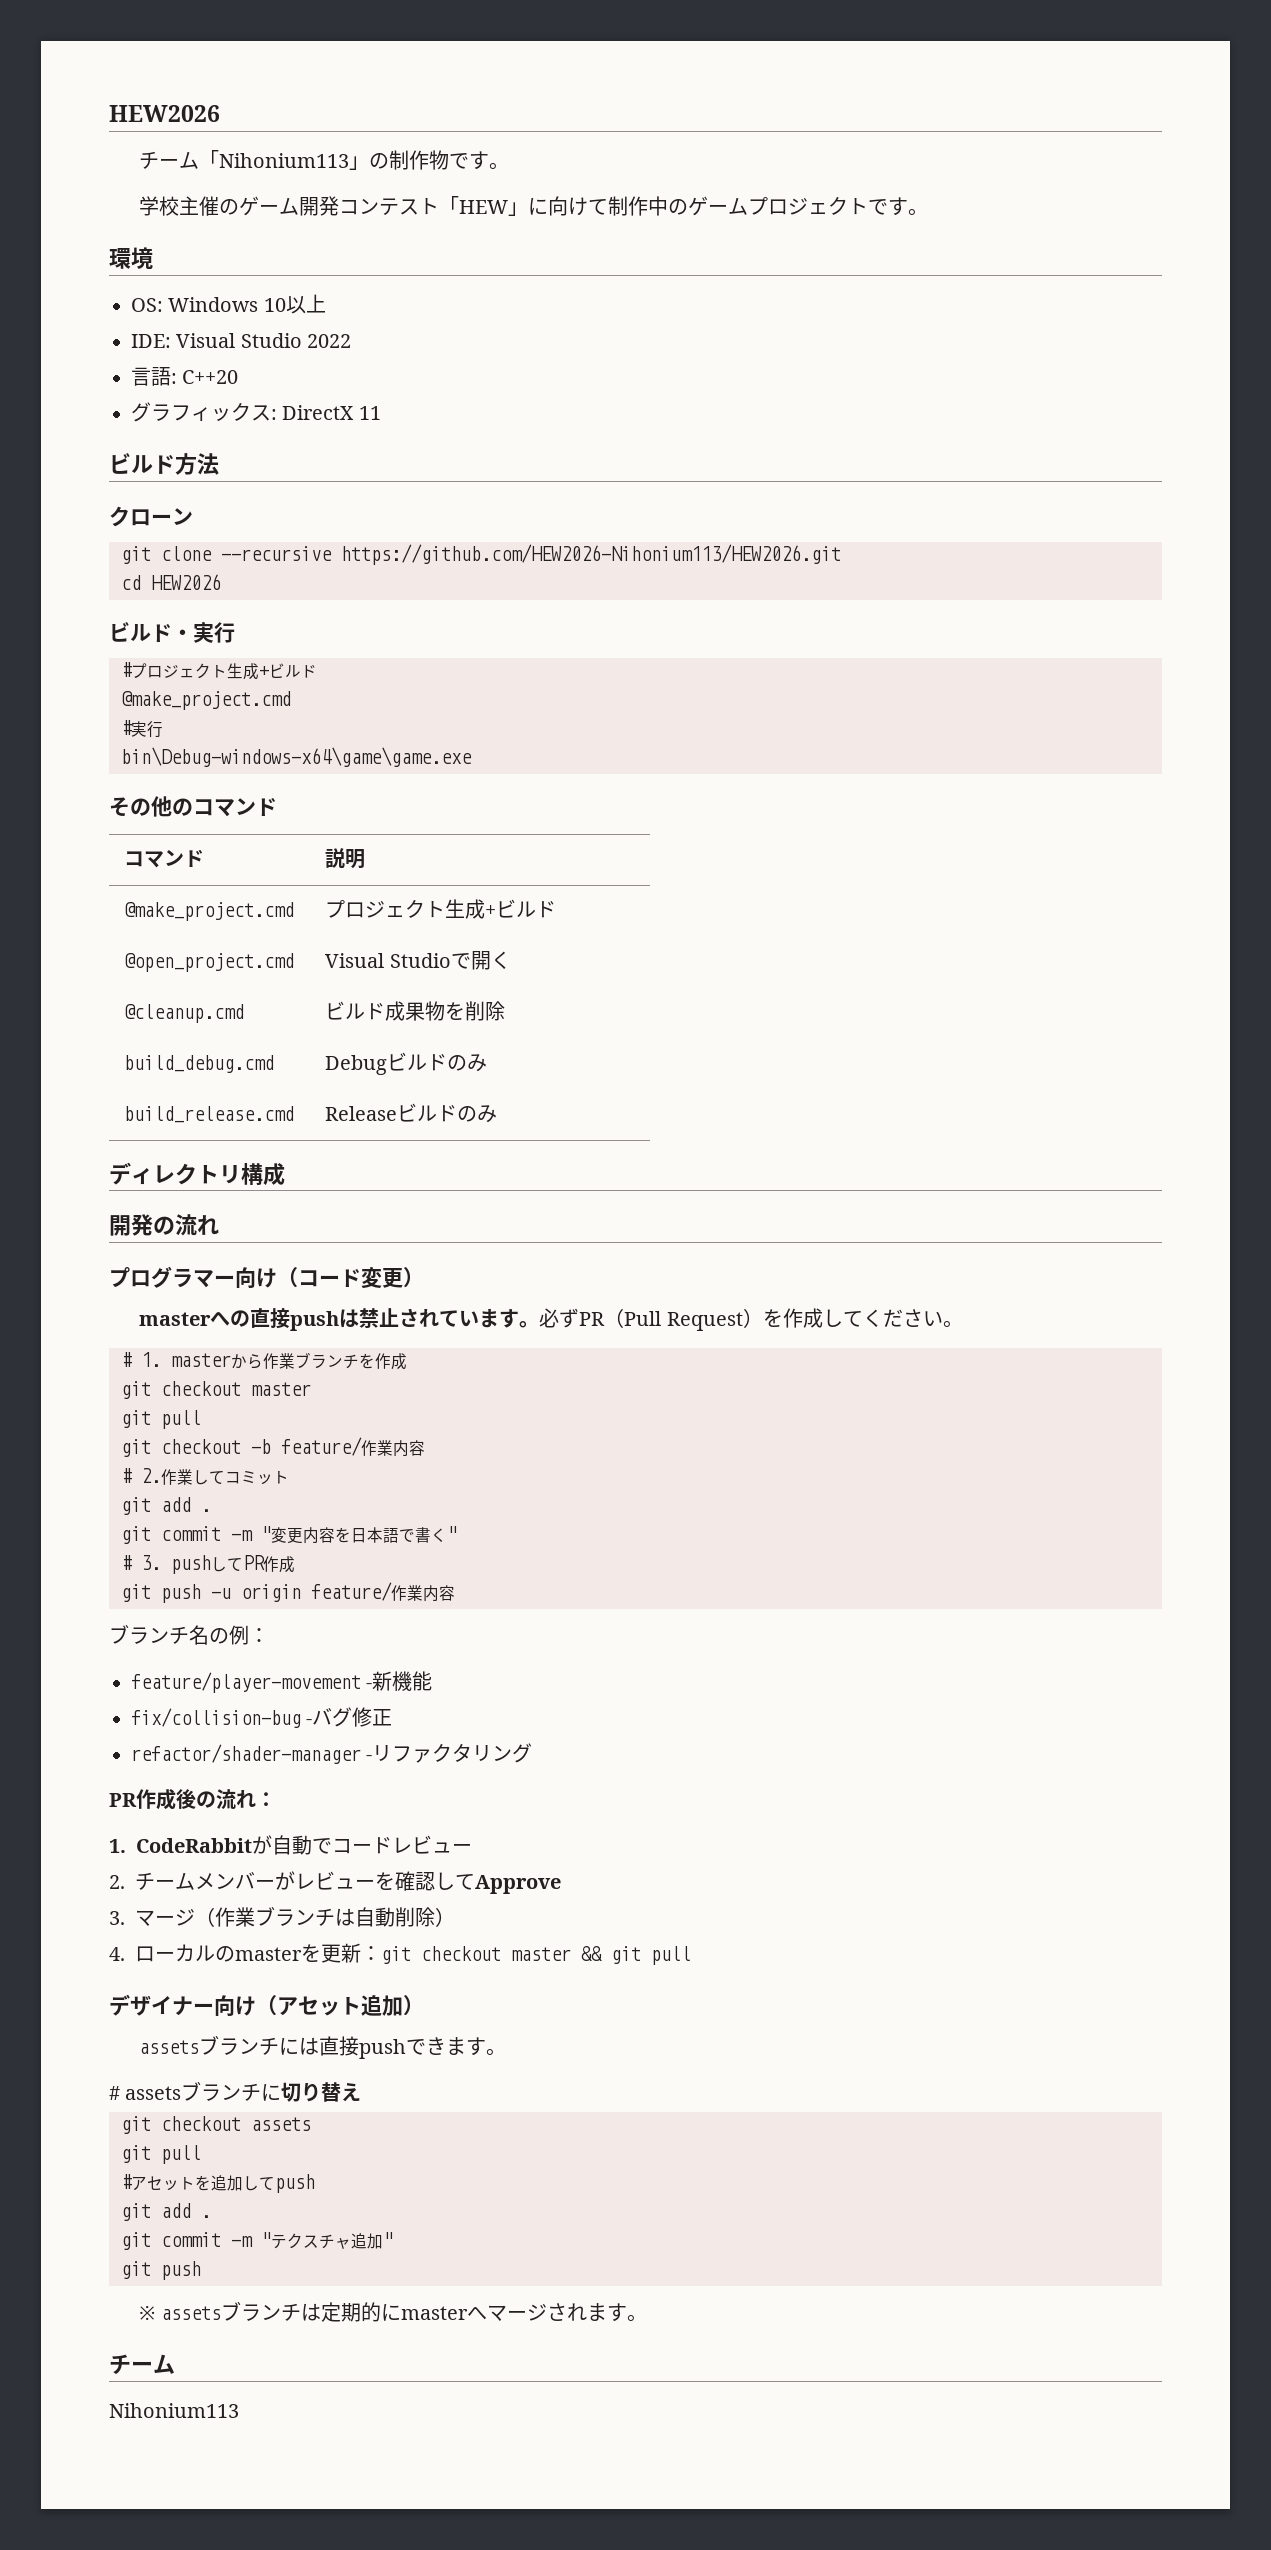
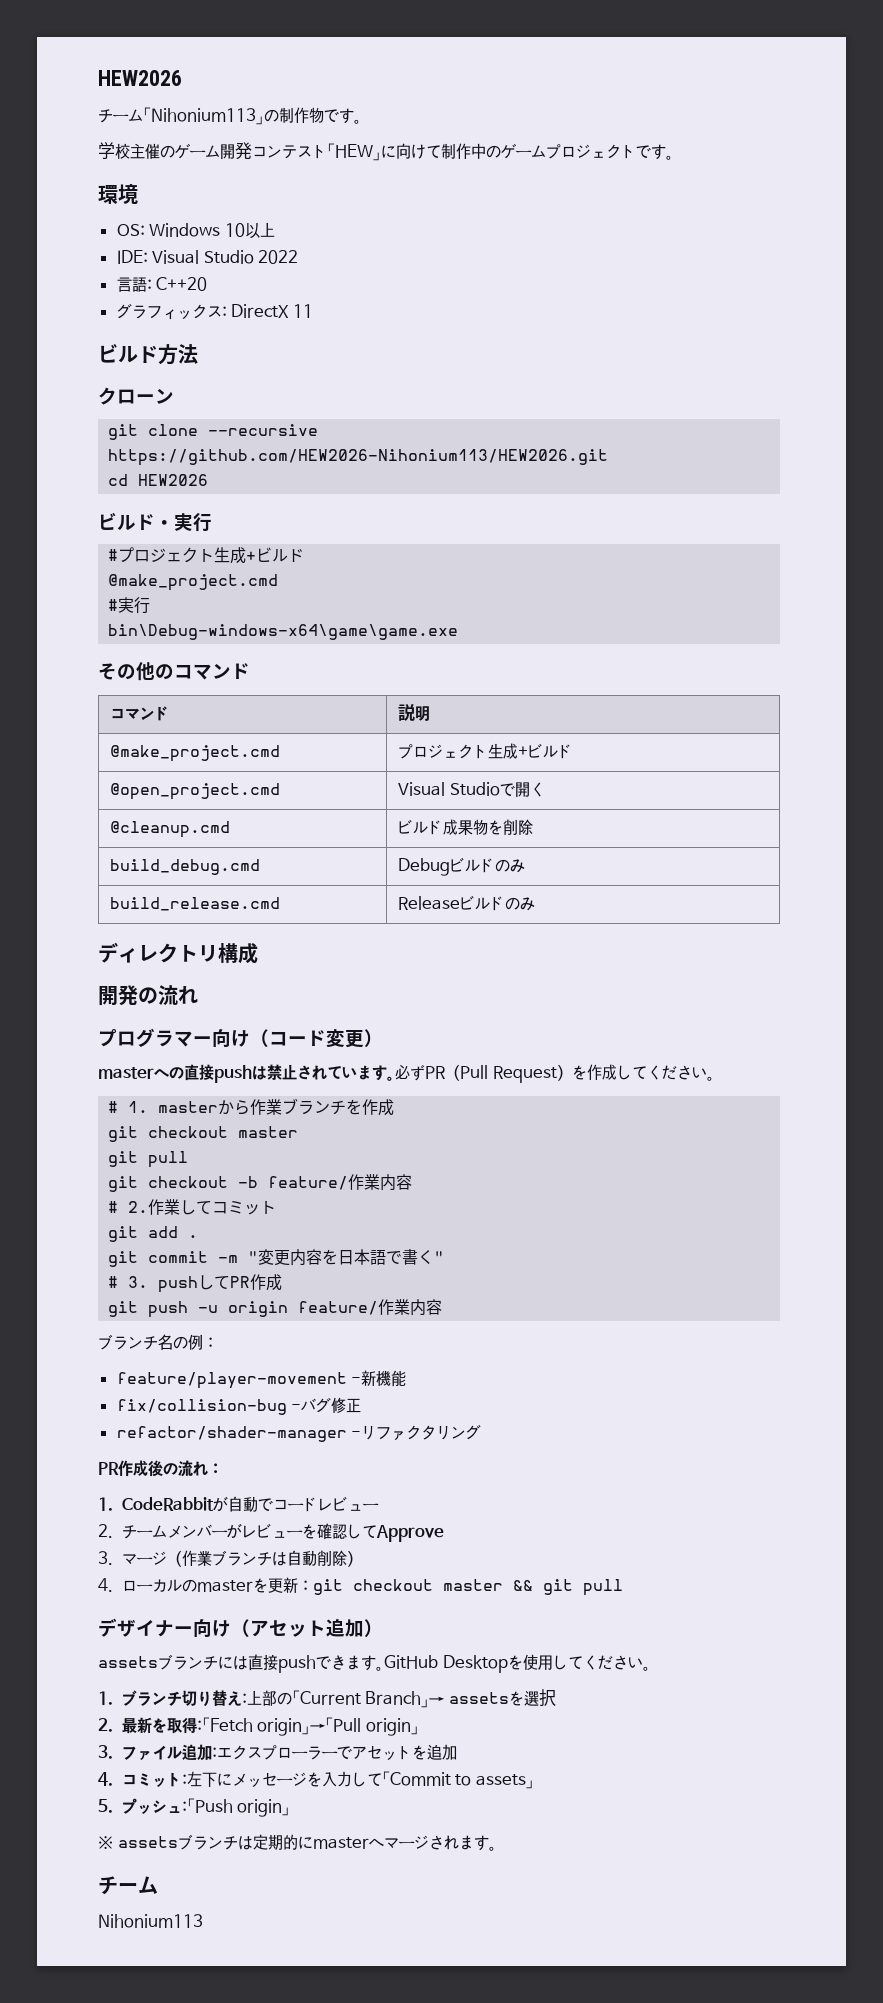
- assetsブランチには直接pushできます。
- # assetsブランチに切り替え
- git checkout assets
- git pull
- #アセットを追加してpush
- git add .
- git commit -m "テクスチャ追加"
- git push
+ assetsブランチには直接pushできます。GitHub Desktopを使用してください。
+ 1.ブランチ切り替え:上部の「Current Branch」→ assetsを選択
+ 2.最新を取得:「Fetch origin」→「Pull origin」
+ 3.ファイル追加:エクスプローラーでアセットを追加
+ 4.コミット:左下にメッセージを入力して「Commit to assets」
+ 5.プッシュ:「Push origin」

